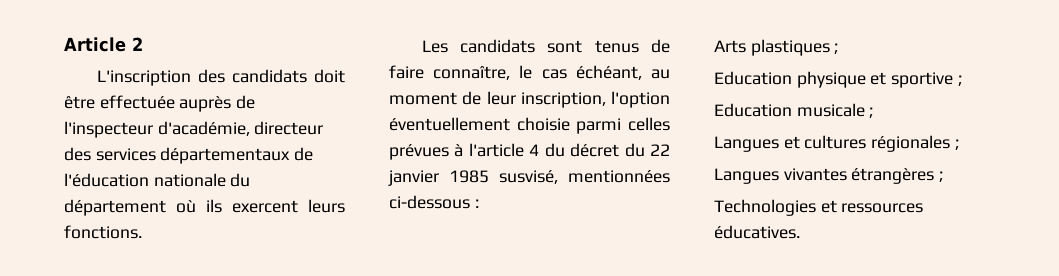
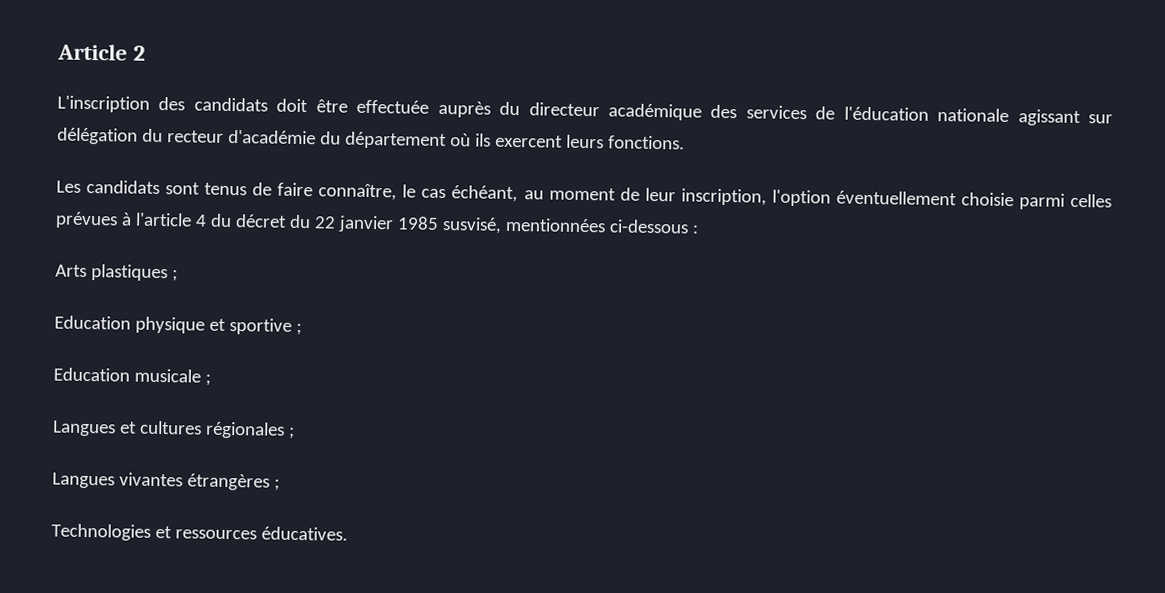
- L'inscription des candidats doit être effectuée auprès de l'inspecteur d'académie, directeur des services départementaux de l'éducation nationale du département où ils exercent leurs fonctions.
+ L'inscription des candidats doit être effectuée auprès du directeur académique des services de l'éducation nationale agissant sur délégation du recteur d'académie du département où ils exercent leurs fonctions.

